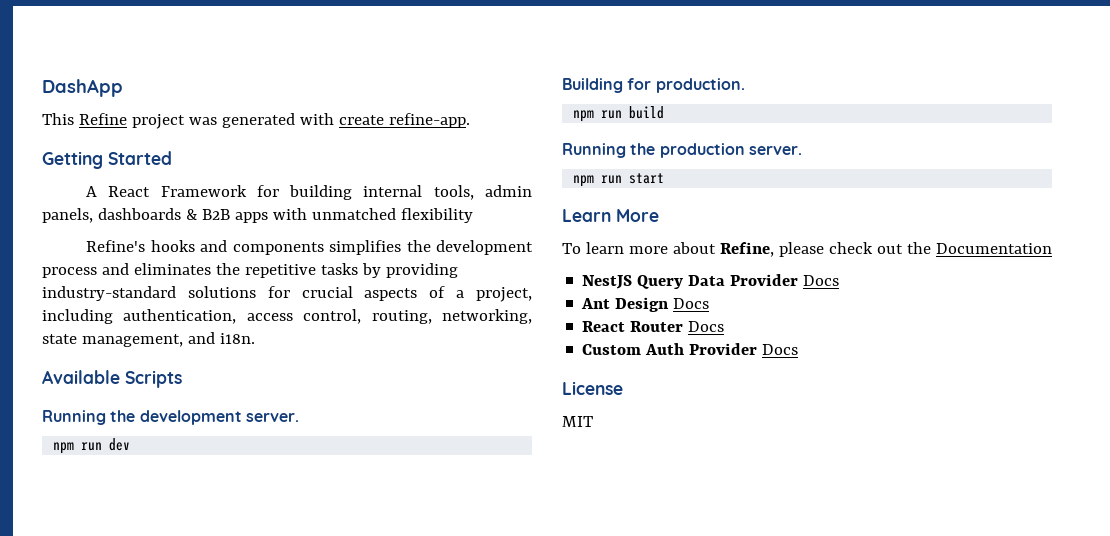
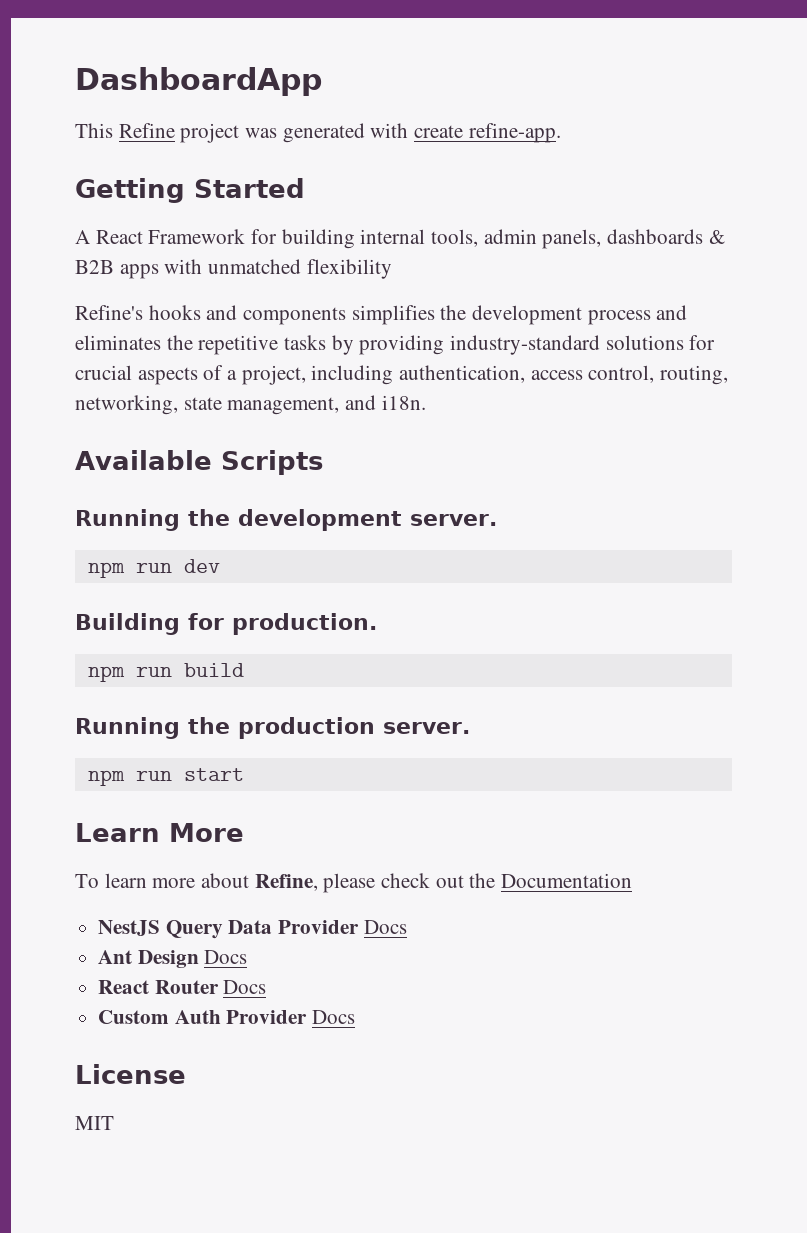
- DashApp
+ DashboardApp

